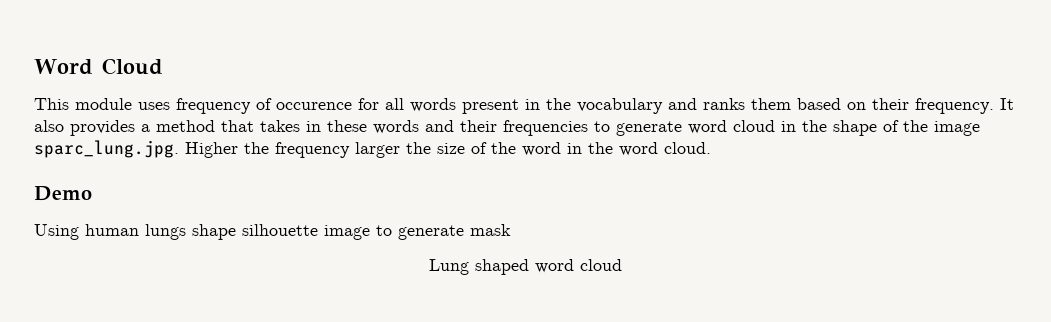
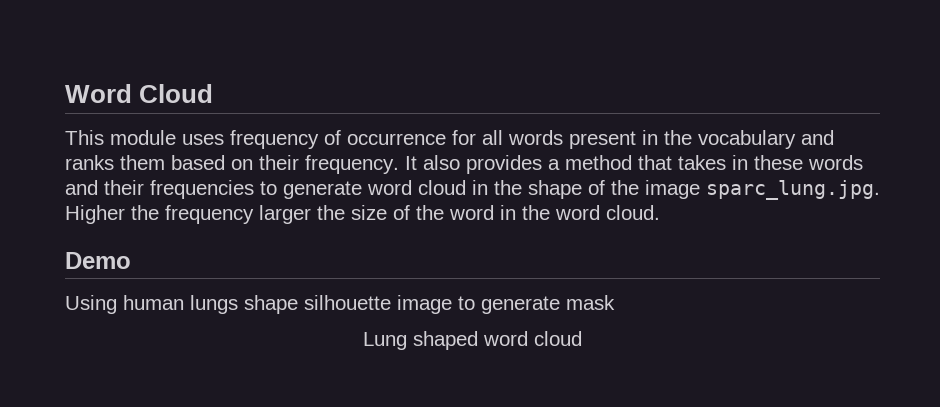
- This module uses frequency of occurence for all words present in the vocabulary and ranks them based on their frequency.
+ This module uses frequency of occurrence for all words present in the vocabulary and ranks them based on their frequency.

